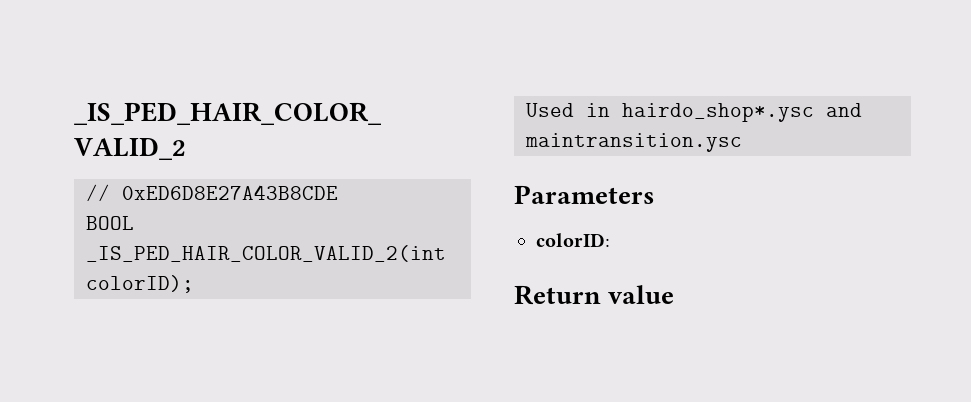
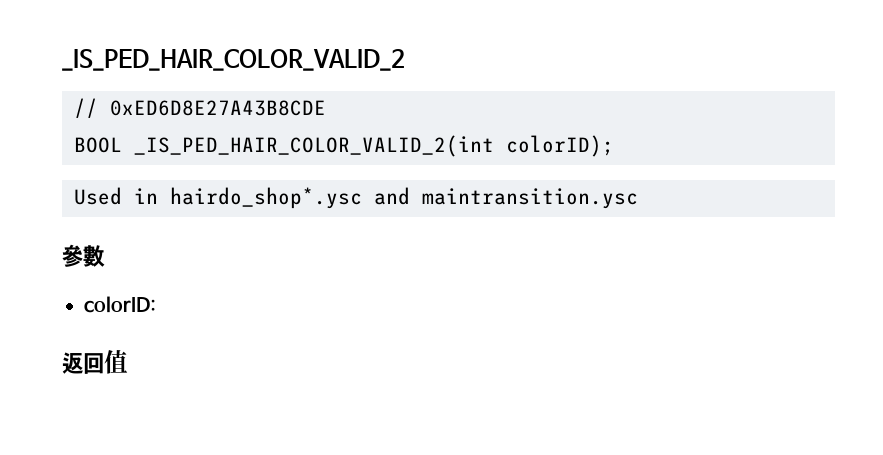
- Parameters
+ 參數
- Return value
+ 返回值

